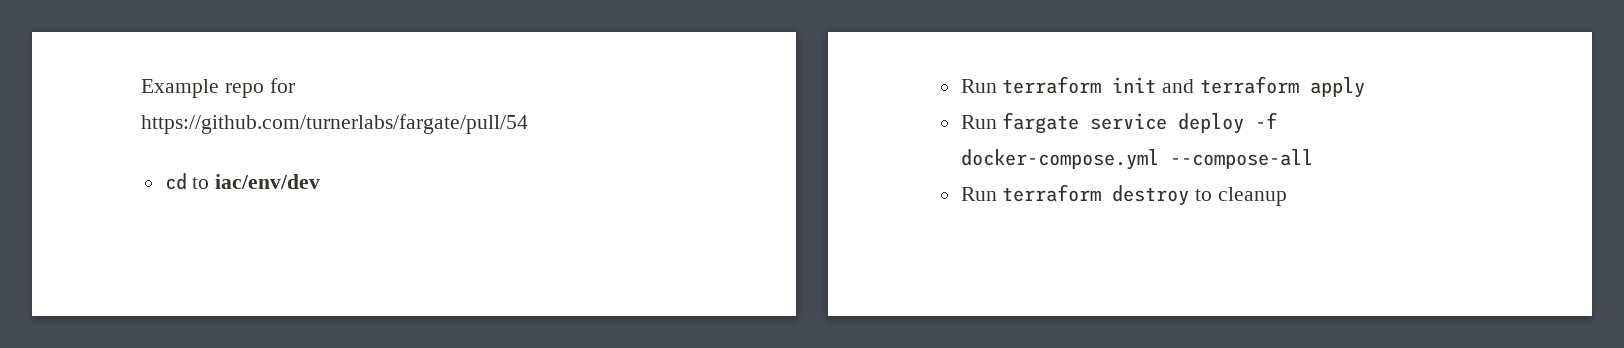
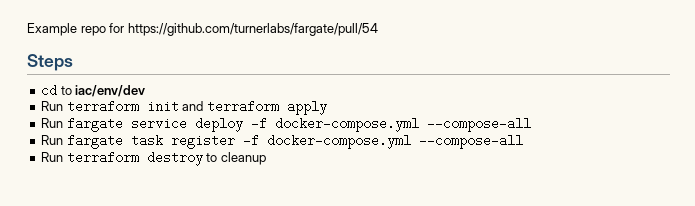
+ Steps
+ Run fargate task register -f docker-compose.yml --compose-all

